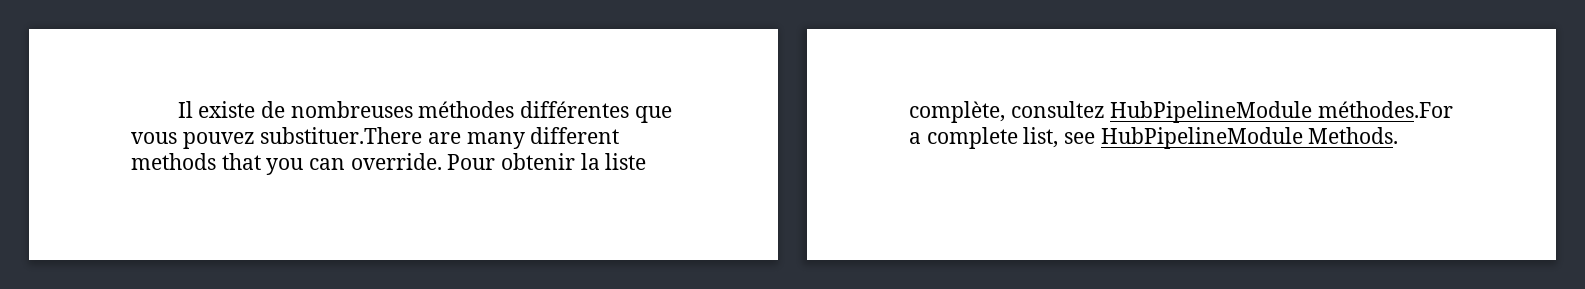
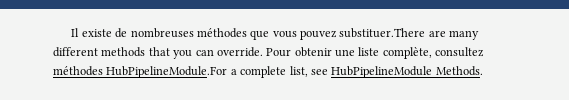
- Il existe de nombreuses méthodes différentes que vous pouvez substituer.There are many different methods that you can override.
+ Il existe de nombreuses méthodes que vous pouvez substituer.There are many different methods that you can override.
- Pour obtenir la liste complète, consultez HubPipelineModule méthodes.For a complete list, see HubPipelineModule Methods.
+ Pour obtenir une liste complète, consultez méthodes HubPipelineModule.For a complete list, see HubPipelineModule Methods.

